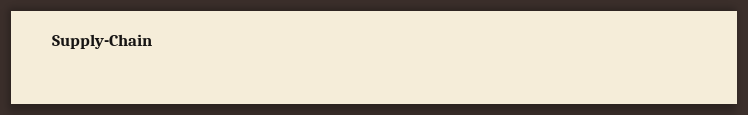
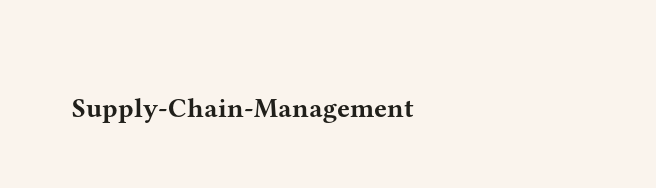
- Supply-Chain
+ Supply-Chain-Management

